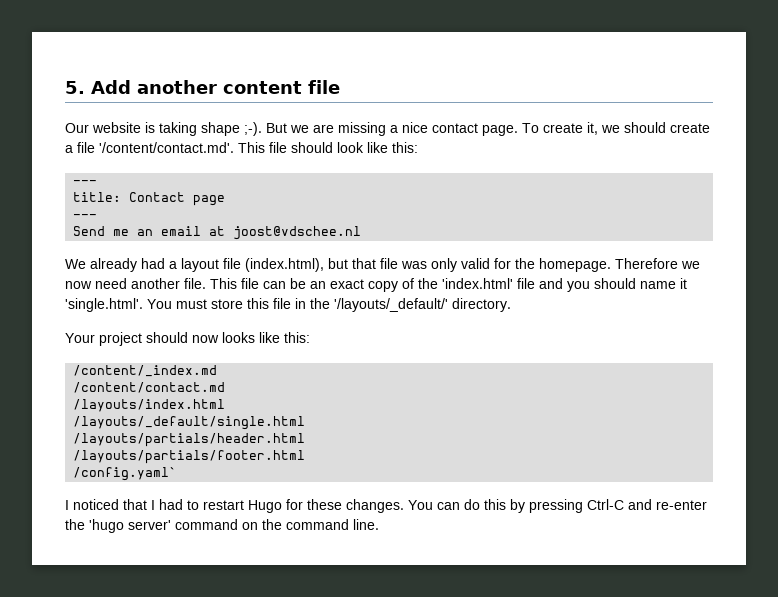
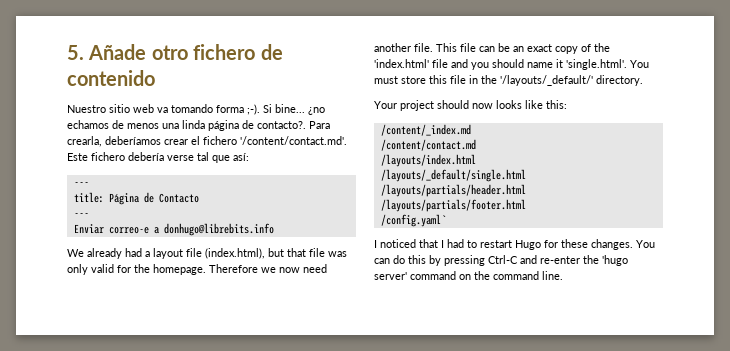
- 5. Add another content file
- Our website is taking shape ;-). But we are missing a nice contact page. To create it, we should create a file '/content/contact.md'. This file should look like this:
+ 5. Añade otro fichero de contenido
+ Nuestro sitio web va tomando forma ;-). Si bine... ¿no echamos de menos una linda página de contacto?. Para crearla, deberíamos crear el fichero '/content/contact.md'. Este fichero debería verse tal que así:
  ---
- title: Contact page
+ title: Página de Contacto
  ---
- Send me an email at joost@vdschee.nl
+ Enviar correo-e a donhugo@librebits.info

